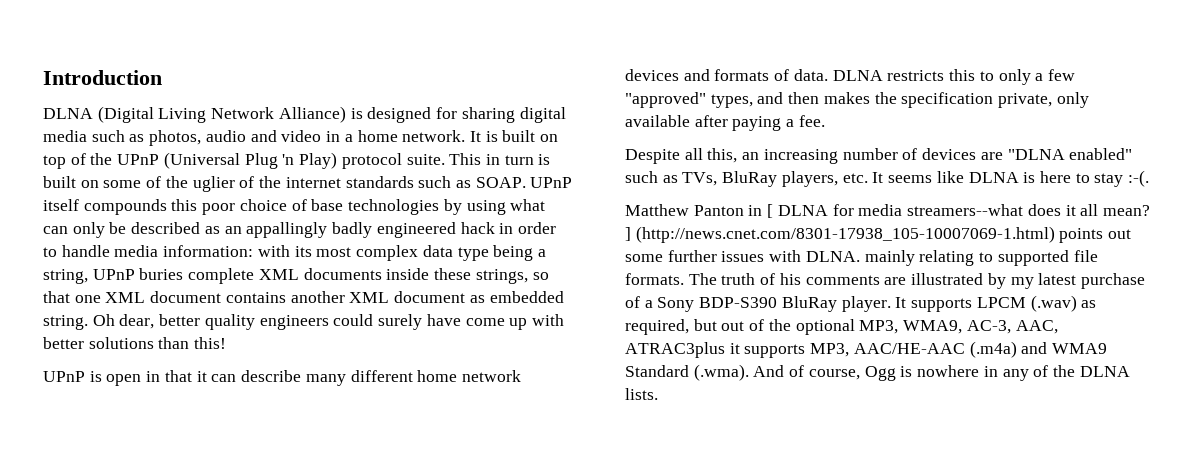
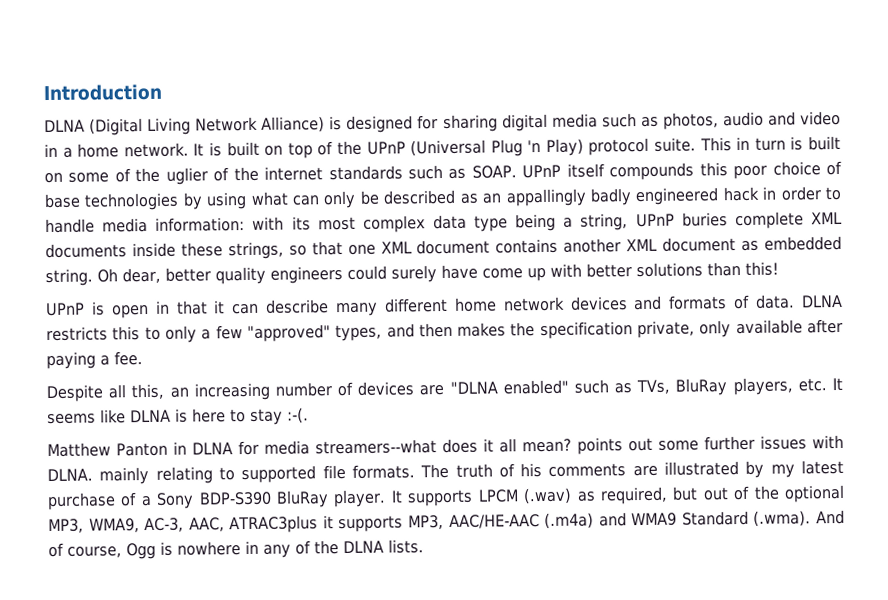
- Matthew Panton in [ DLNA for media streamers--what does it all mean? ] (http://news.cnet.com/8301-17938_105-10007069-1.html) points out some further issues with DLNA. mainly relating to supported file formats.
+ Matthew Panton in DLNA for media streamers--what does it all mean? points out some further issues with DLNA. mainly relating to supported file formats.

